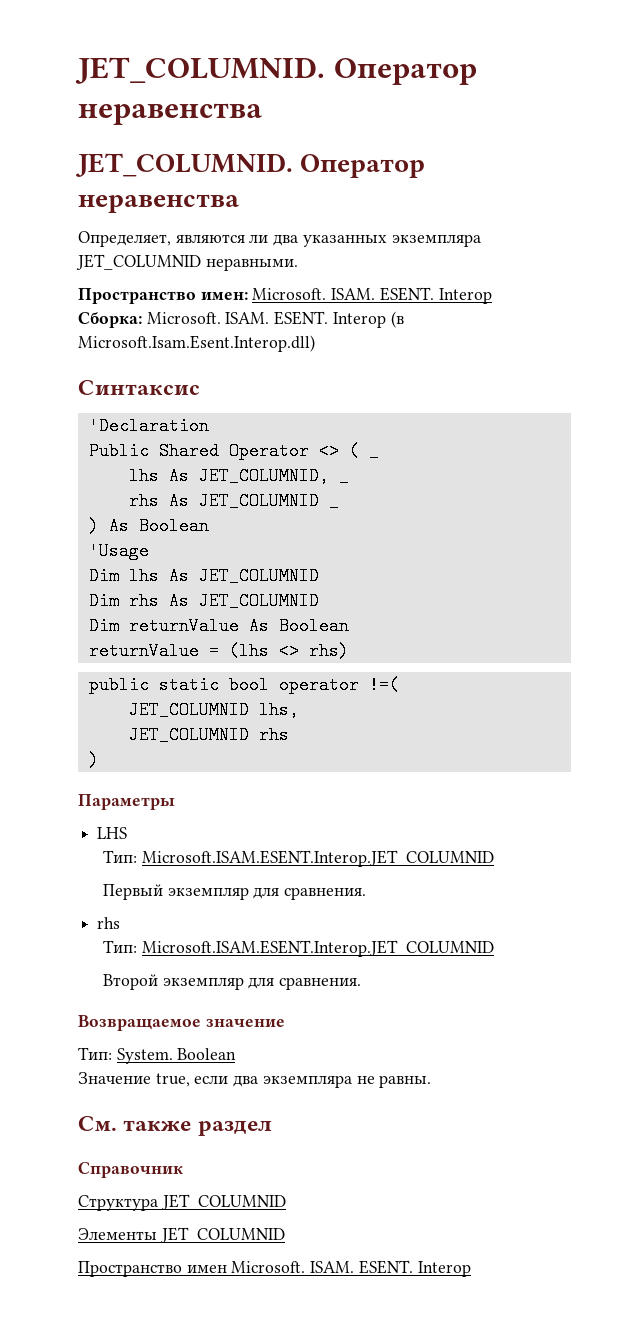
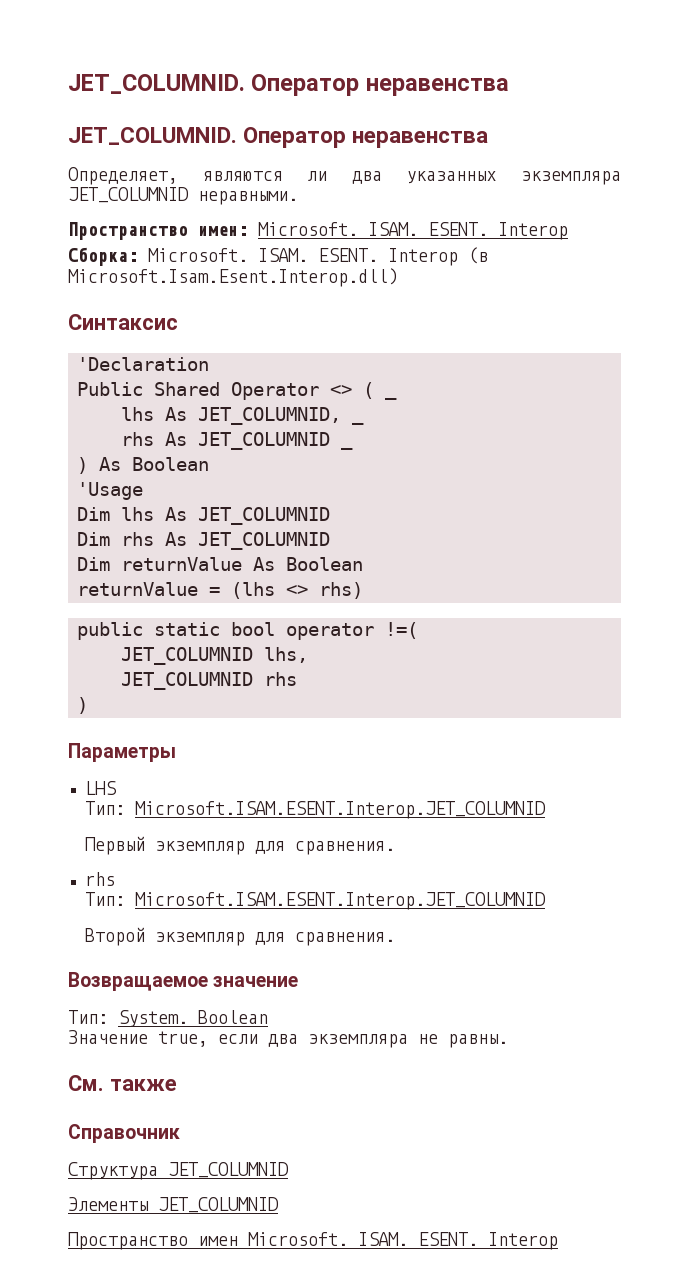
- См. также раздел
+ См. также

